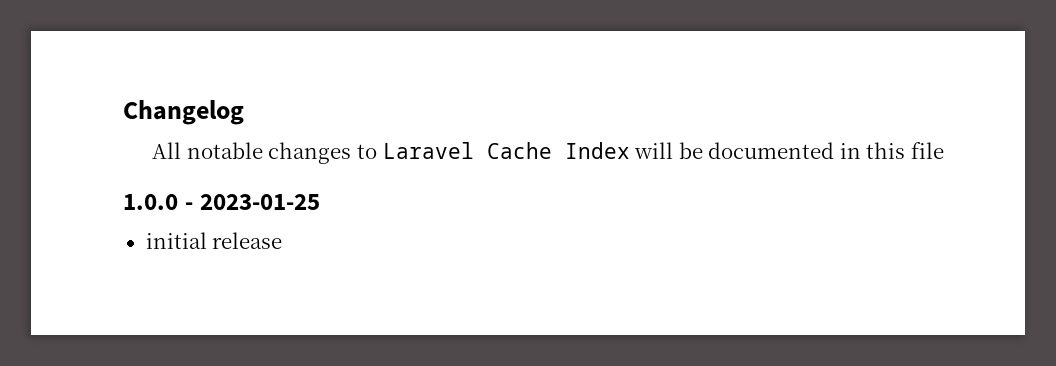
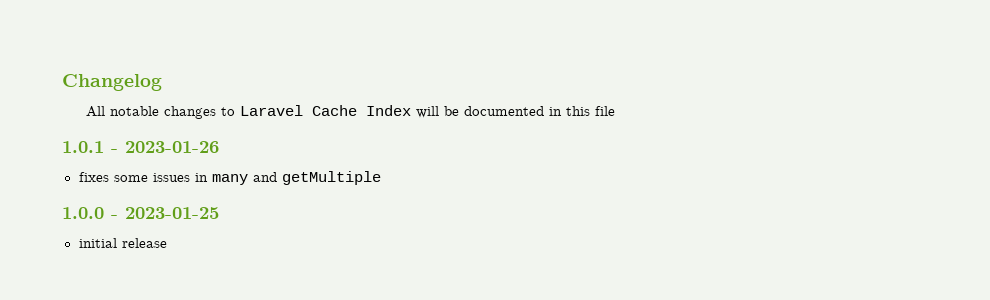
+ 1.0.1 - 2023-01-26
+ fixes some issues in many and getMultiple

